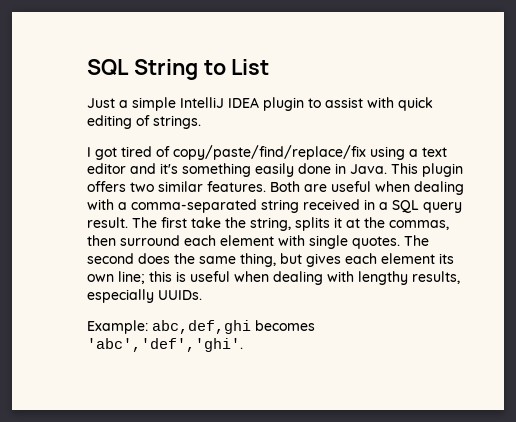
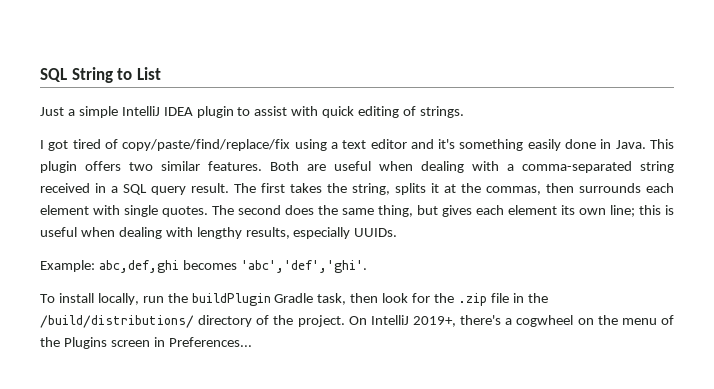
- The first take the string, splits it at the commas, then surround each element with single quotes.
+ The first takes the string, splits it at the commas, then surrounds each element with single quotes.
+ To install locally, run the buildPlugin Gradle task, then look for the .zip file in the /build/distributions/ directory of the project. On IntelliJ 2019+, there's a cogwheel on the menu of the Plugins screen in Preferences...

